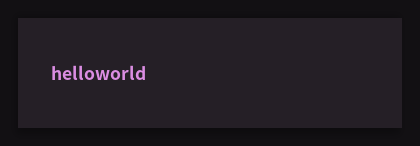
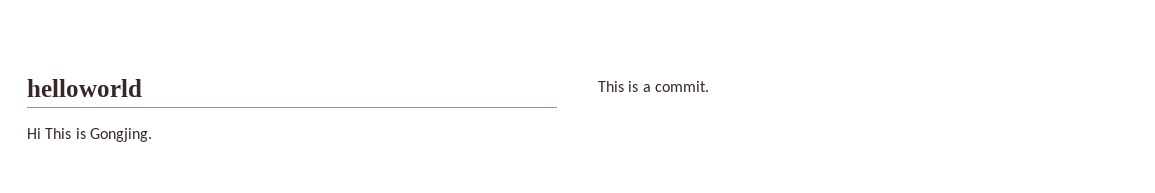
+ Hi This is Gongjing.
+ This is a commit.

